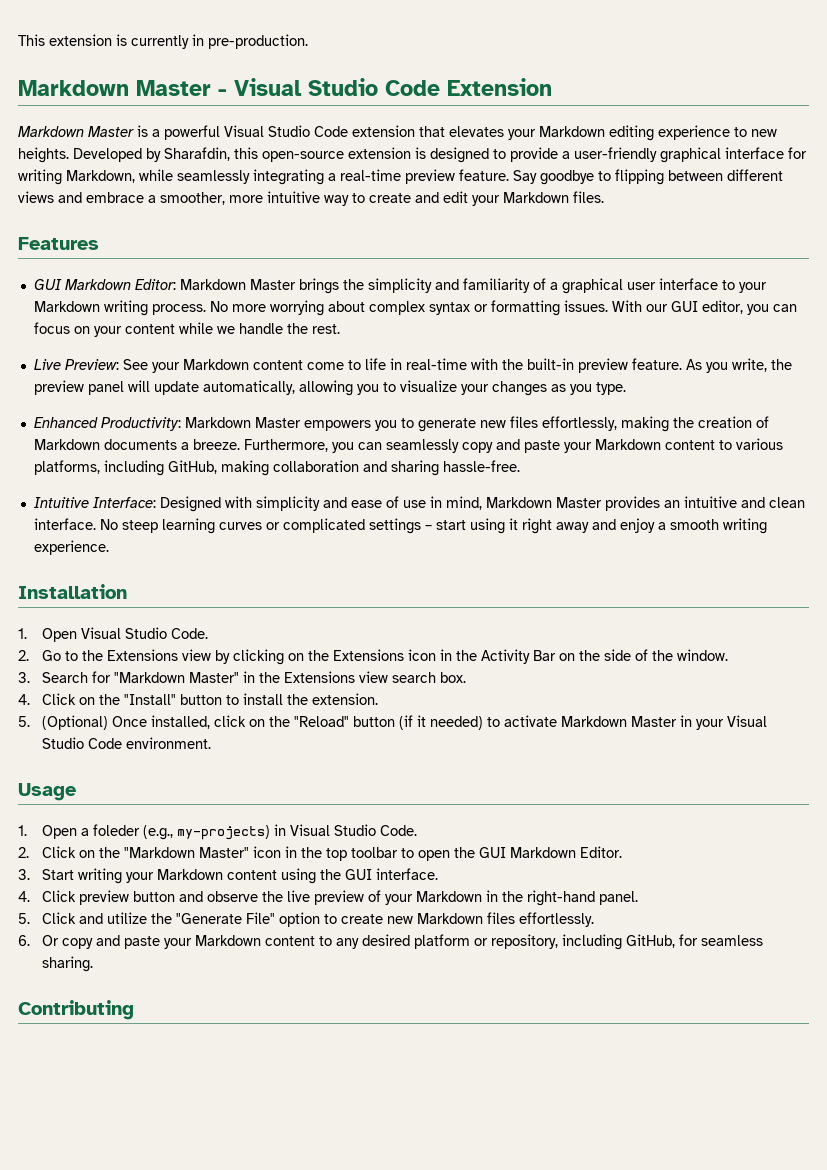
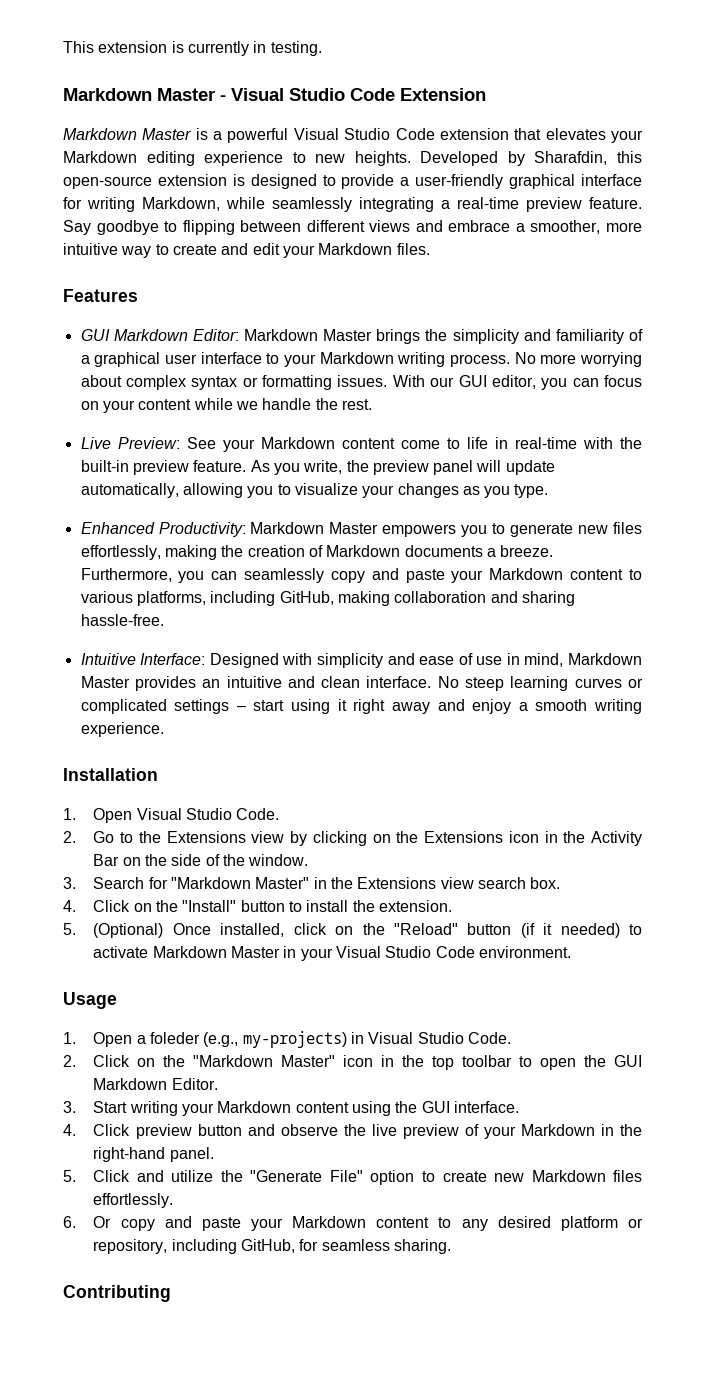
- This extension is currently in pre-production.
+ This extension is currently in testing.

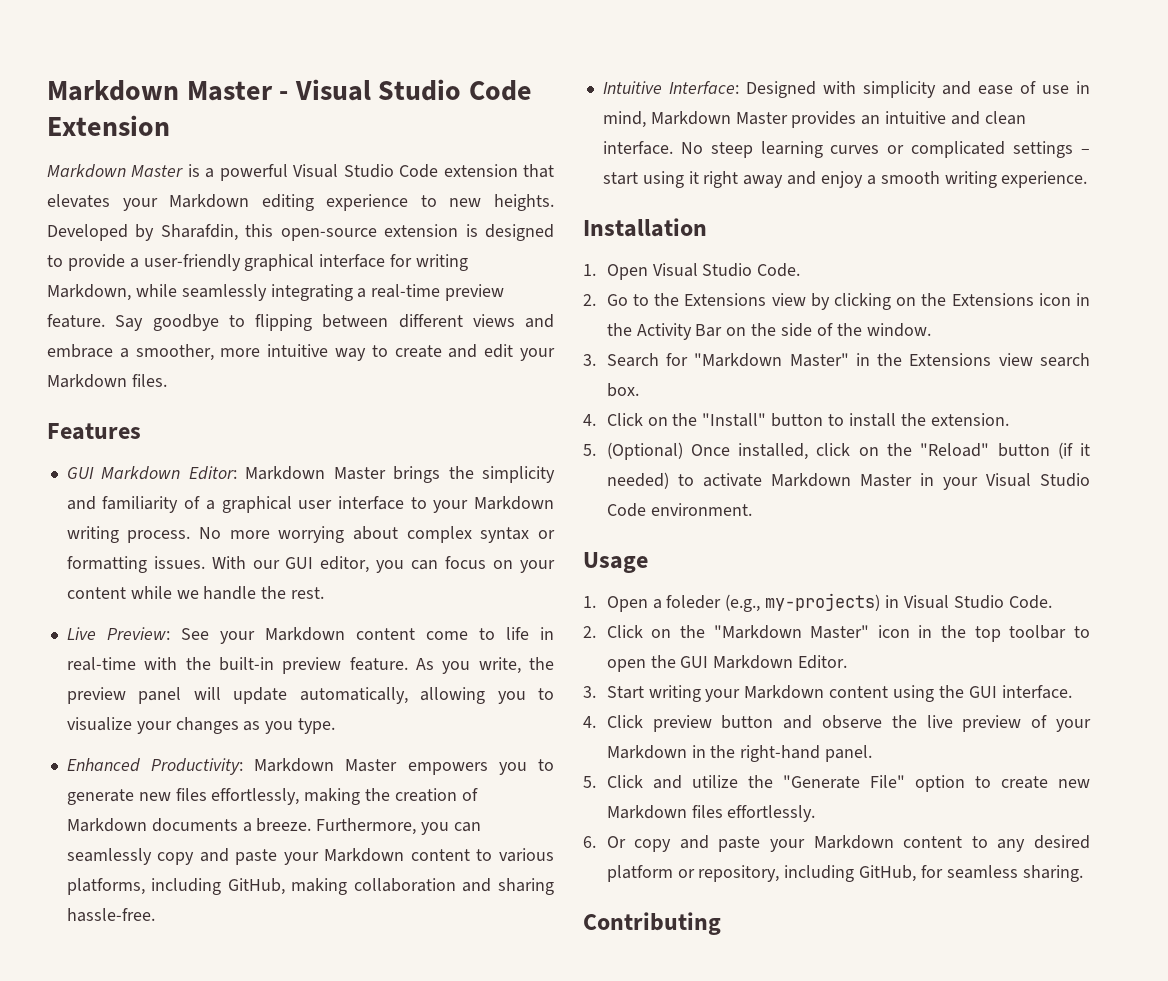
- This extension is currently in testing.

